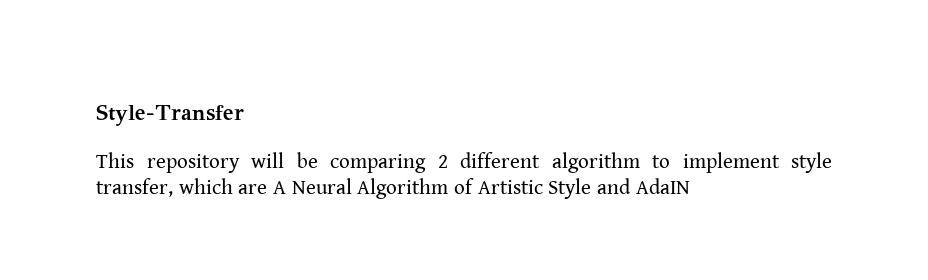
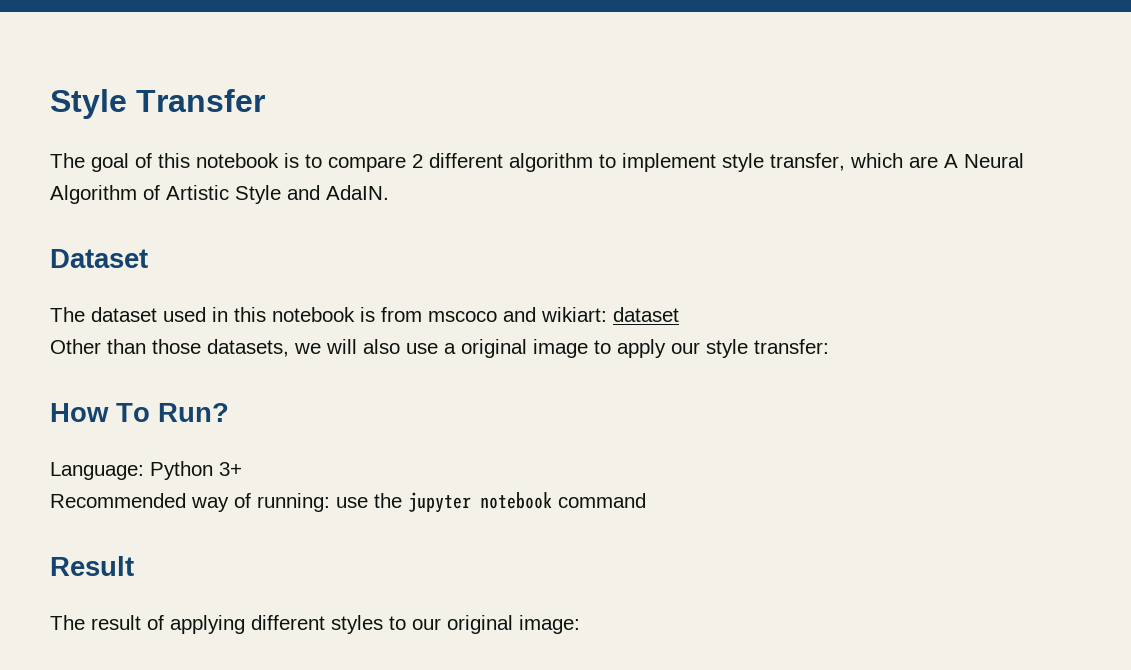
- Style-Transfer
- This repository will be comparing 2 different algorithm to implement style transfer, which are A Neural Algorithm of Artistic Style and AdaIN
+ Style Transfer
+ The goal of this notebook is to compare 2 different algorithm to implement style transfer, which are A Neural Algorithm of Artistic Style and AdaIN.
+ Dataset
+ The dataset used in this notebook is from mscoco and wikiart: dataset
+ Other than those datasets, we will also use a original image to apply our style transfer:
+ How To Run?
+ Language: Python 3+
+ Recommended way of running: use the jupyter notebook command
+ Result
+ The result of applying different styles to our original image:

